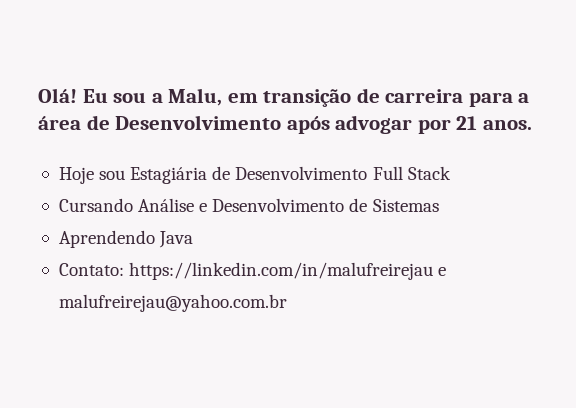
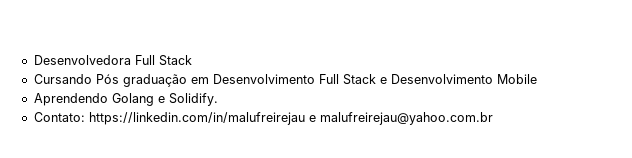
- Olá! Eu sou a Malu, em transição de carreira para a área de Desenvolvimento após advogar por 21 anos.
- Hoje sou Estagiária de Desenvolvimento Full Stack
- Cursando Análise e Desenvolvimento de Sistemas
- Aprendendo Java
+ Desenvolvedora Full Stack
+ Cursando Pós graduação em Desenvolvimento Full Stack e Desenvolvimento Mobile
+ Aprendendo Golang e Solidify.

